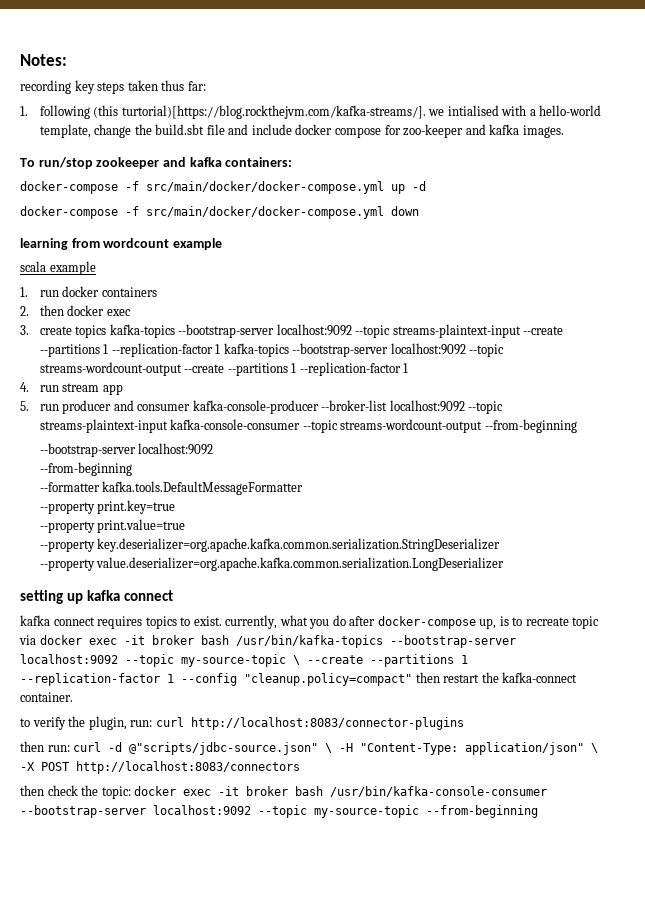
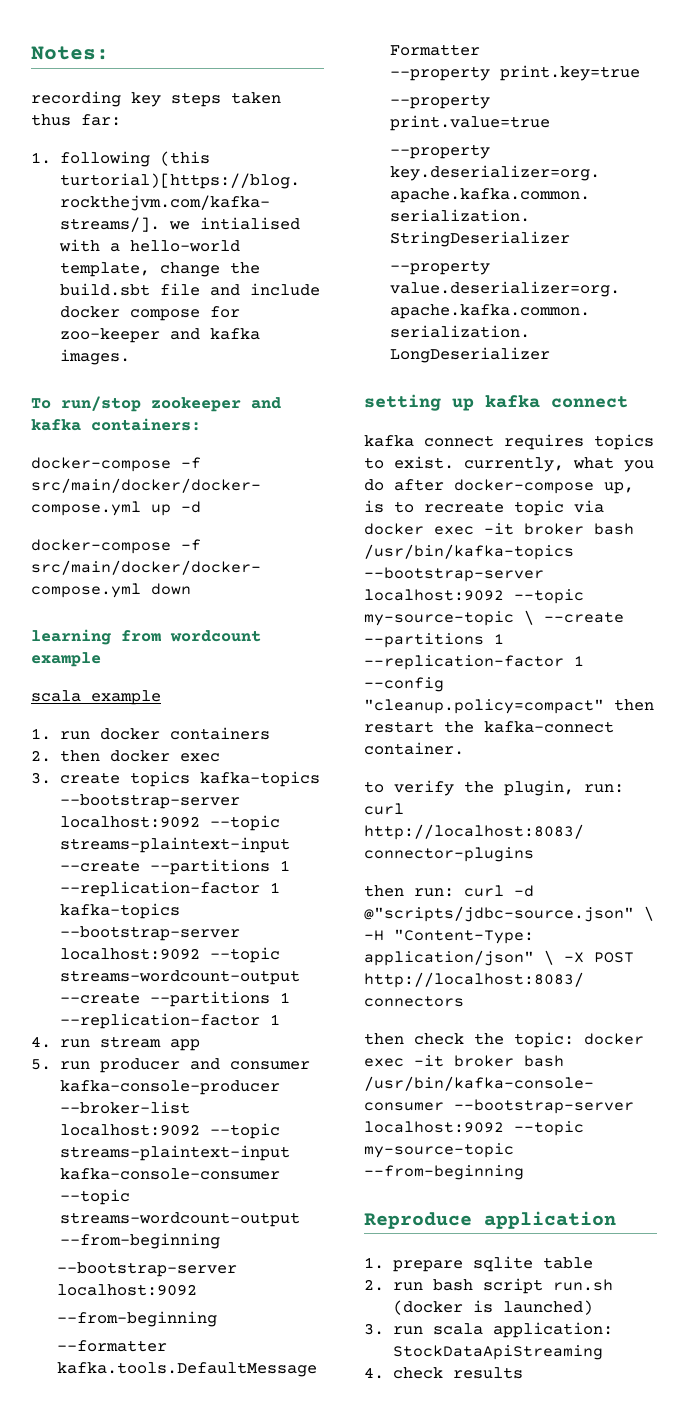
+ Reproduce application
+ 1. prepare sqlite table
+ 2. run bash script run.sh (docker is launched)
+ 3. run scala application: StockDataApiStreaming
+ 4. check results

